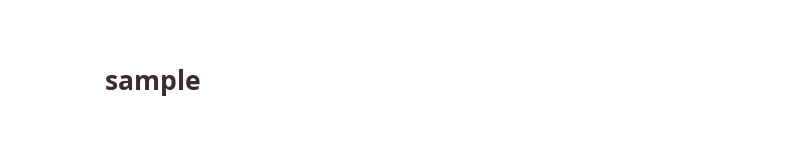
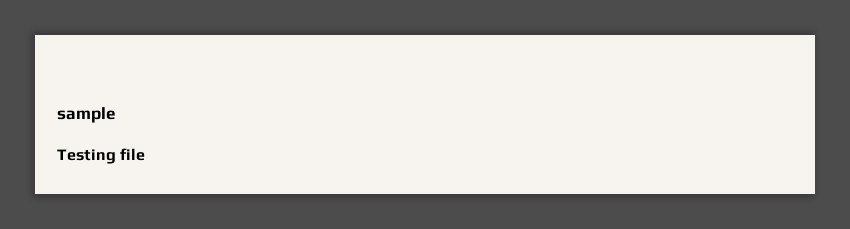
+ Testing file

